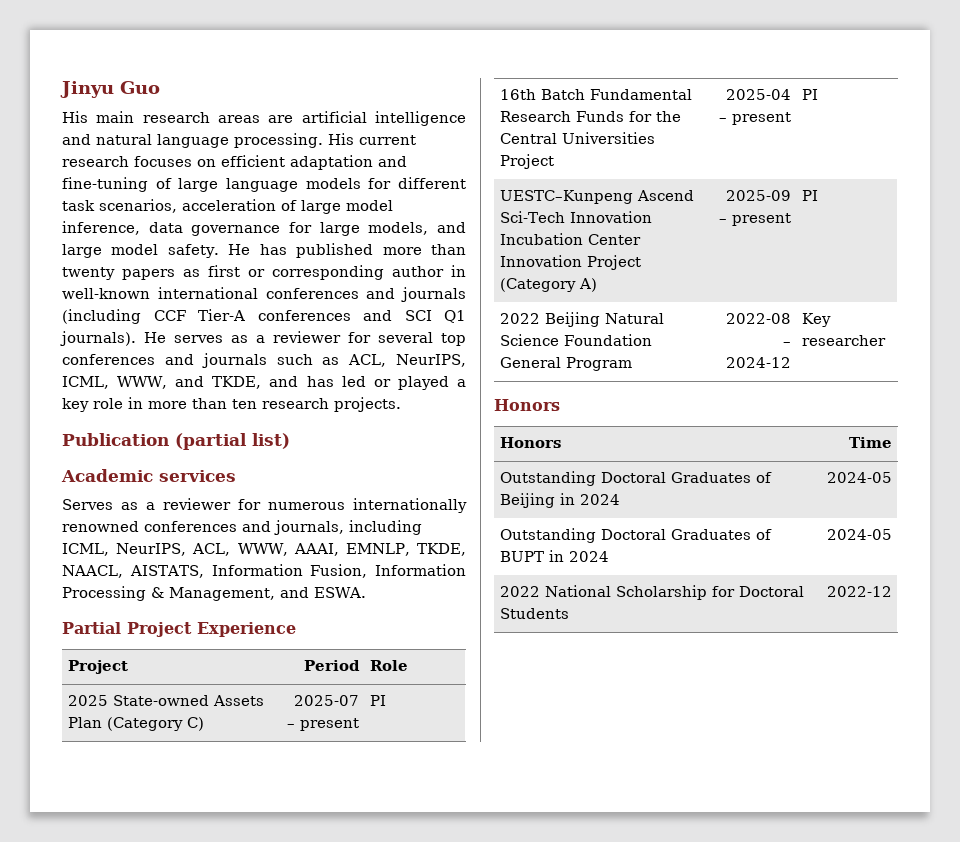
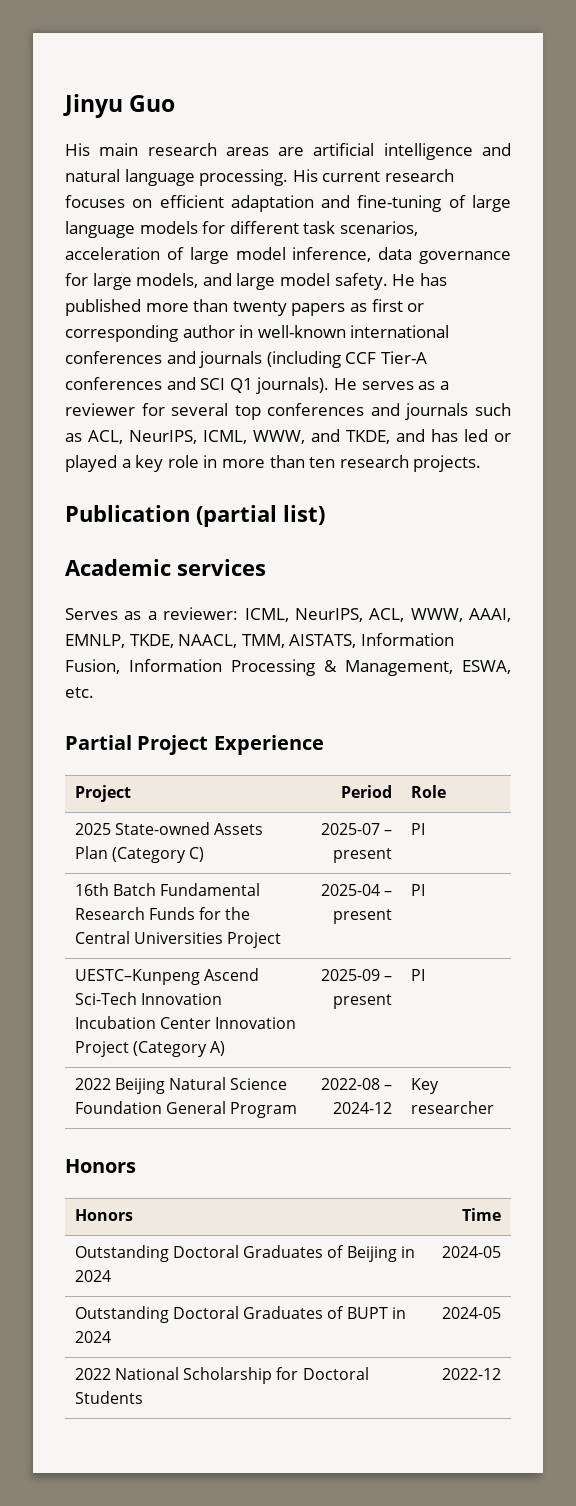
- Serves as a reviewer for numerous internationally renowned conferences and journals, including ICML, NeurIPS, ACL, WWW, AAAI, EMNLP, TKDE, NAACL, AISTATS, Information Fusion, Information Processing & Management, and ESWA.
+ Serves as a reviewer: ICML, NeurIPS, ACL, WWW, AAAI, EMNLP, TKDE, NAACL, TMM, AISTATS, Information Fusion, Information Processing & Management, ESWA, etc.

